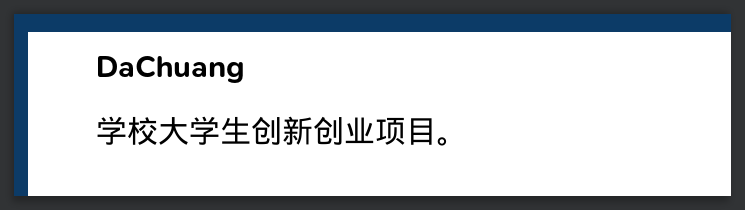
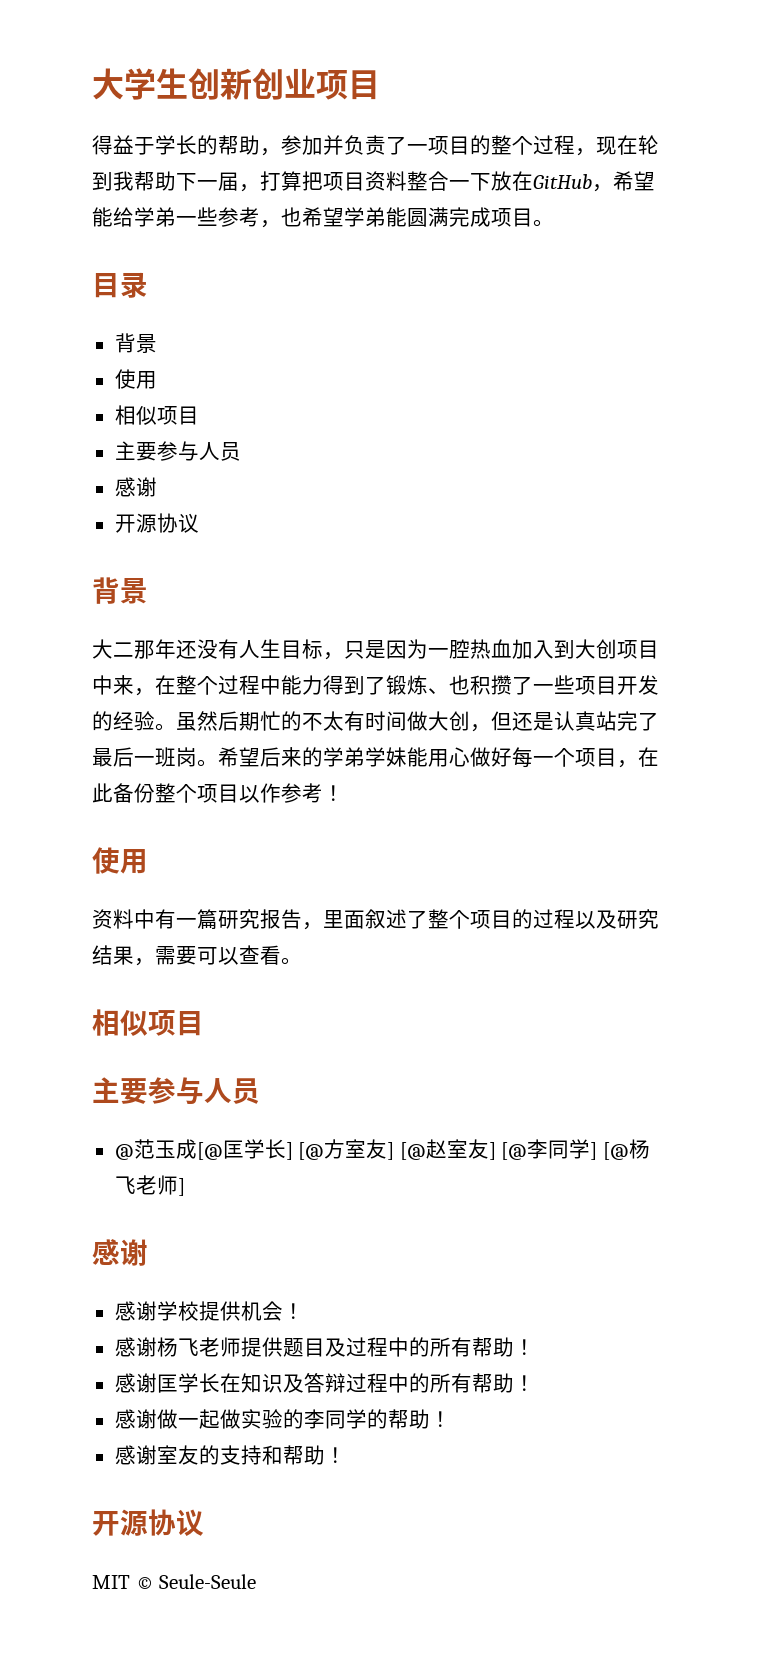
- DaChuang
- 学校大学生创新创业项目。
+ 大学生创新创业项目
+ 得益于学长的帮助，参加并负责了一项目的整个过程，现在轮到我帮助下一届，打算把项目资料整合一下放在GitHub，希望能给学弟一些参考，也希望学弟能圆满完成项目。
+ 目录
+ 背景
+ 使用
+ 相似项目
+ 主要参与人员
+ 感谢
+ 开源协议
+ 背景
+ 大二那年还没有人生目标，只是因为一腔热血加入到大创项目中来，在整个过程中能力得到了锻炼、也积攒了一些项目开发的经验。虽然后期忙的不太有时间做大创，但还是认真站完了最后一班岗。希望后来的学弟学妹能用心做好每一个项目，在此备份整个项目以作参考！
+ 使用
+ 资料中有一篇研究报告，里面叙述了整个项目的过程以及研究结果，需要可以查看。
+ 相似项目
+ 主要参与人员
+ @范玉成[@匡学长] [@方室友] [@赵室友] [@李同学] [@杨飞老师]
+ 感谢
+ 感谢学校提供机会！
+ 感谢杨飞老师提供题目及过程中的所有帮助！
+ 感谢匡学长在知识及答辩过程中的所有帮助！
+ 感谢做一起做实验的李同学的帮助！
+ 感谢室友的支持和帮助！
+ 开源协议
+ MIT © Seule-Seule

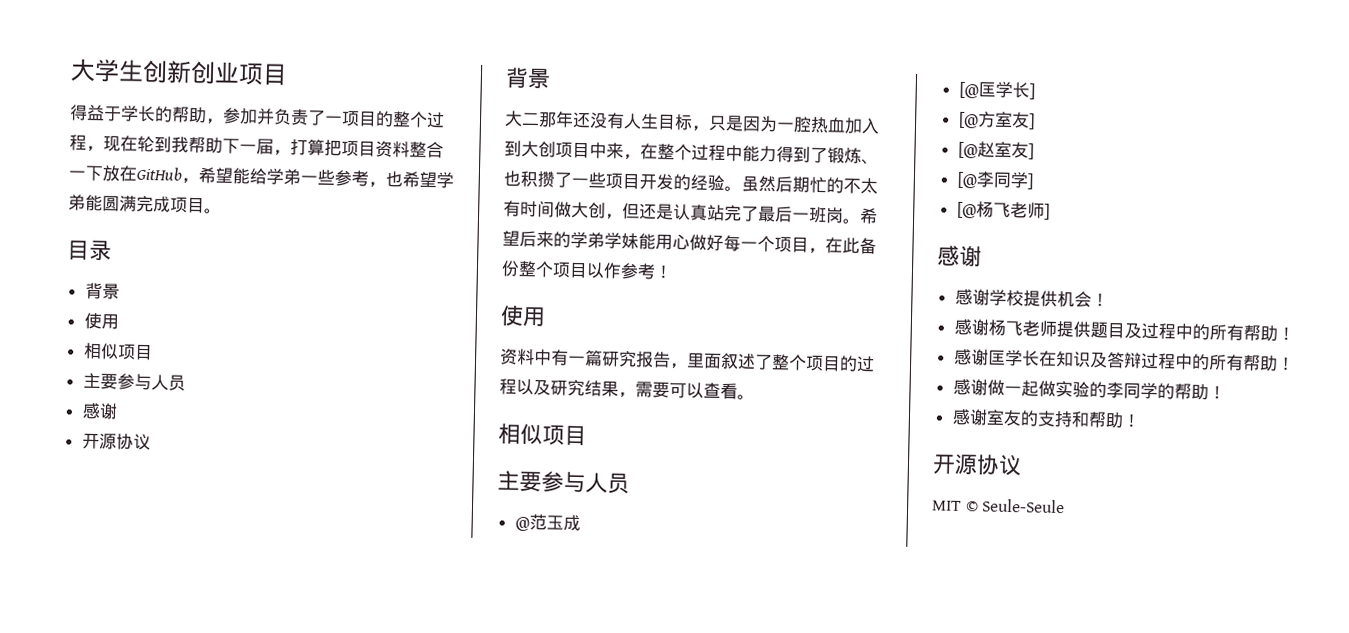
- @范玉成[@匡学长] [@方室友] [@赵室友] [@李同学] [@杨飞老师]
+ @范玉成
+ [@匡学长]
+ [@方室友]
+ [@赵室友]
+ [@李同学]
+ [@杨飞老师]

